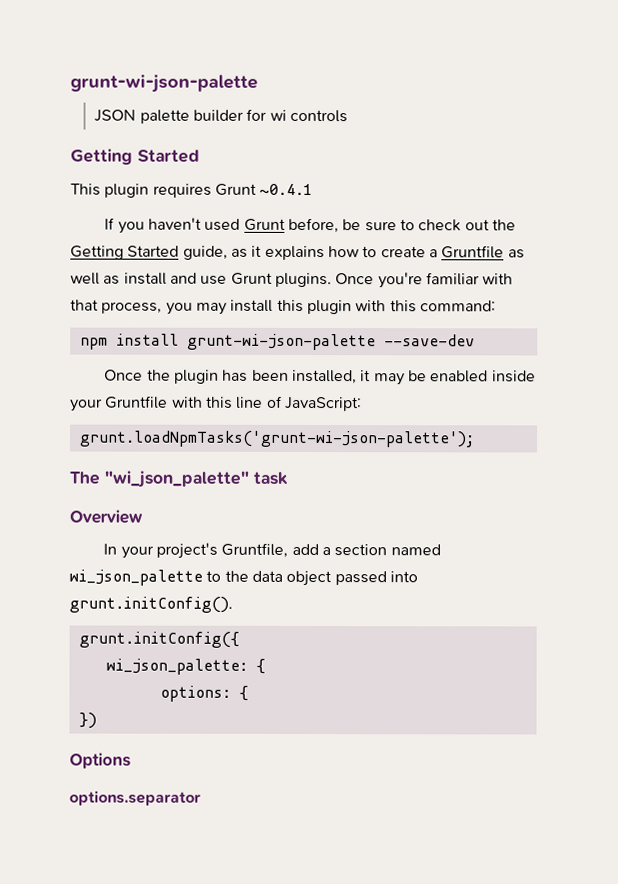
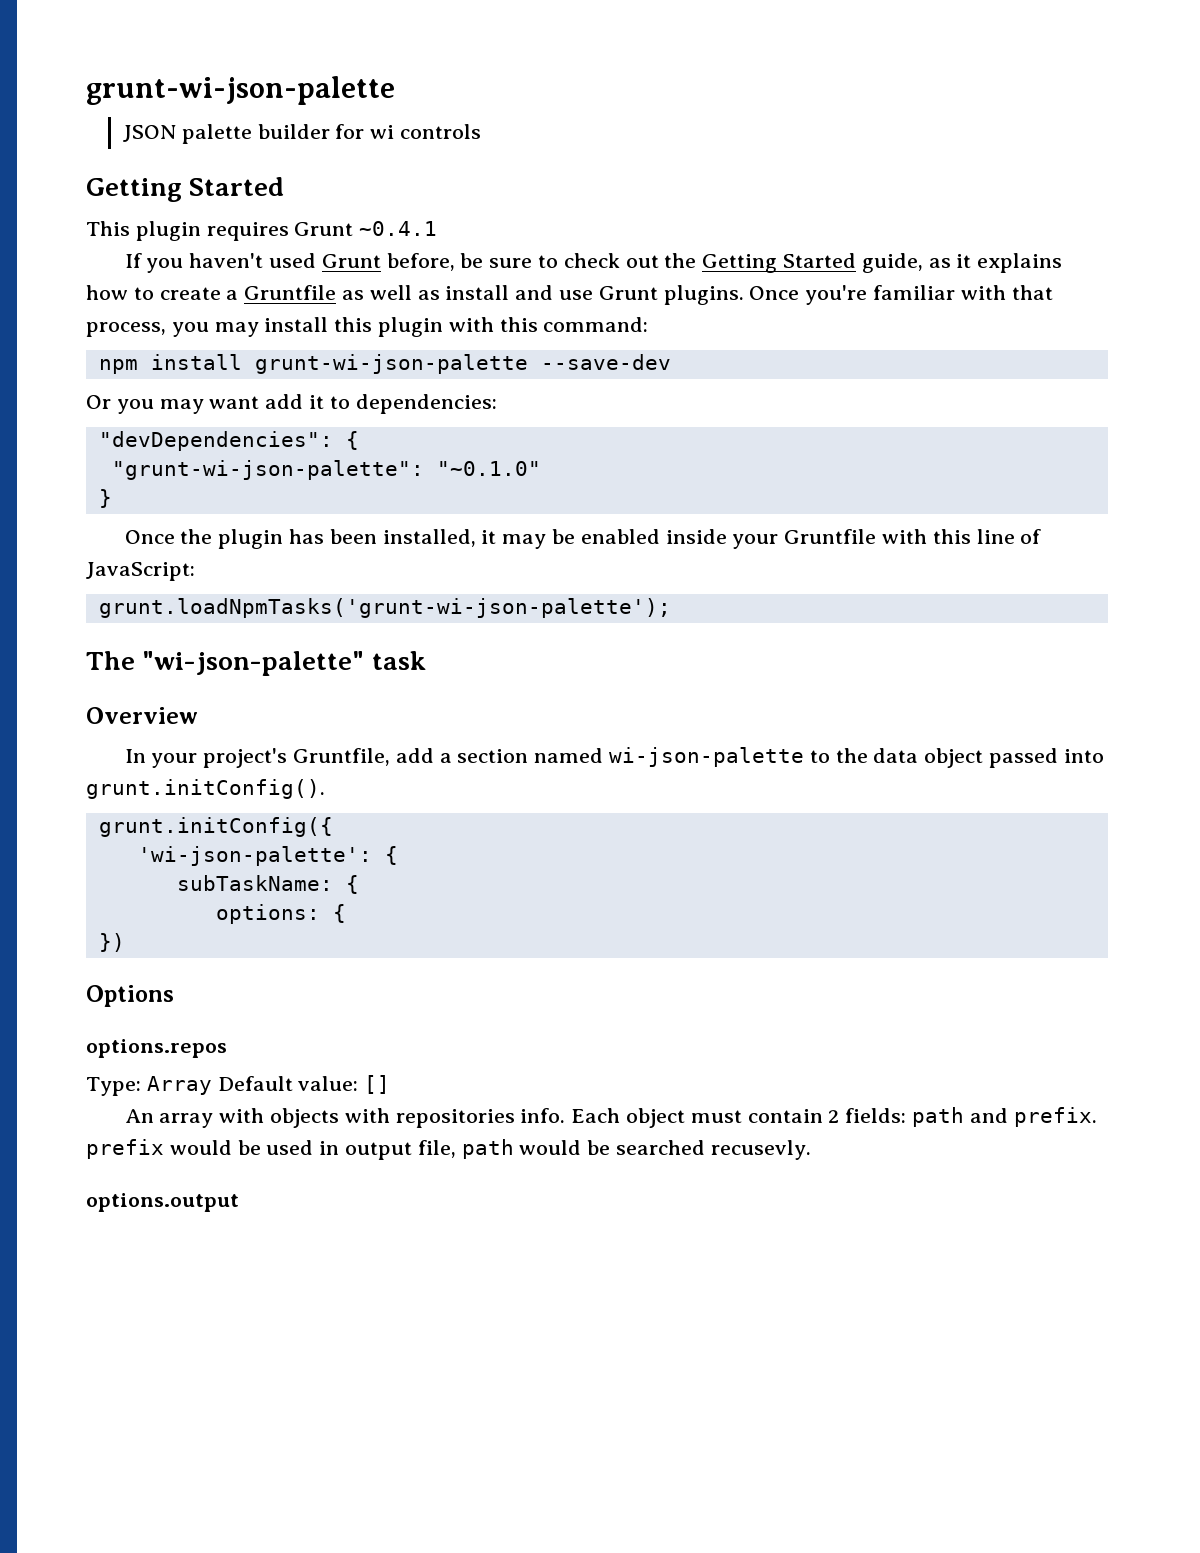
+ Or you may want add it to dependencies:
+ "devDependencies": {
+ "grunt-wi-json-palette": "~0.1.0"
+ }
- The "wi_json_palette" task
+ The "wi-json-palette" task
- In your project's Gruntfile, add a section named wi_json_palette to the data object passed into grunt.initConfig().
+ In your project's Gruntfile, add a section named wi-json-palette to the data object passed into grunt.initConfig().
- wi_json_palette: {
+ 'wi-json-palette': {
+ subTaskName: {
- options.separator
+ options.repos
+ Type: Array Default value: []
+ An array with objects with repositories info. Each object must contain 2 fields: path and prefix. prefix would be used in output file, path would be searched recusevly.
+ options.output

